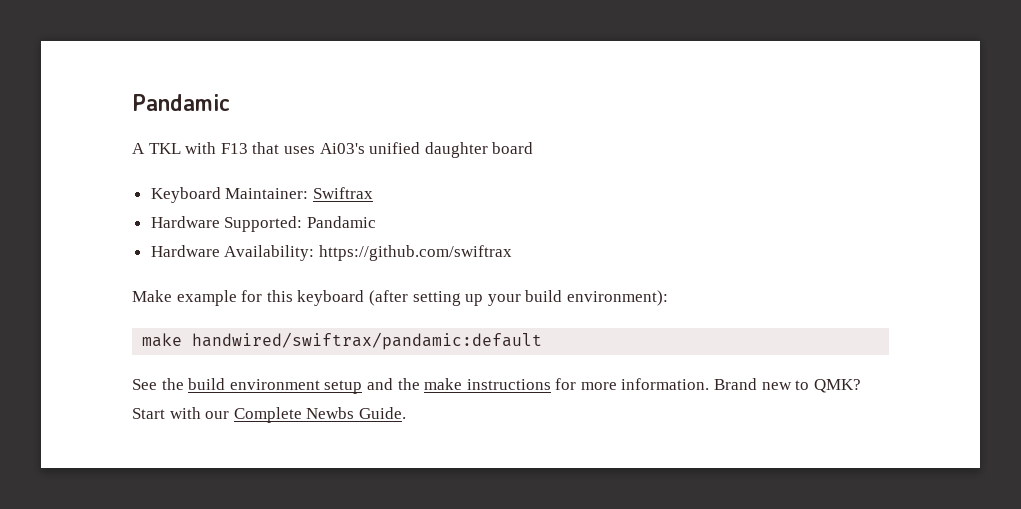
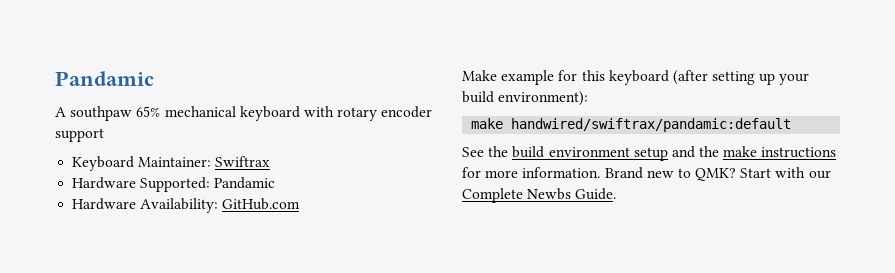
- A TKL with F13 that uses Ai03's unified daughter board
+ A southpaw 65% mechanical keyboard with rotary encoder support
- Hardware Availability: https://github.com/swiftrax
+ Hardware Availability: GitHub.com

